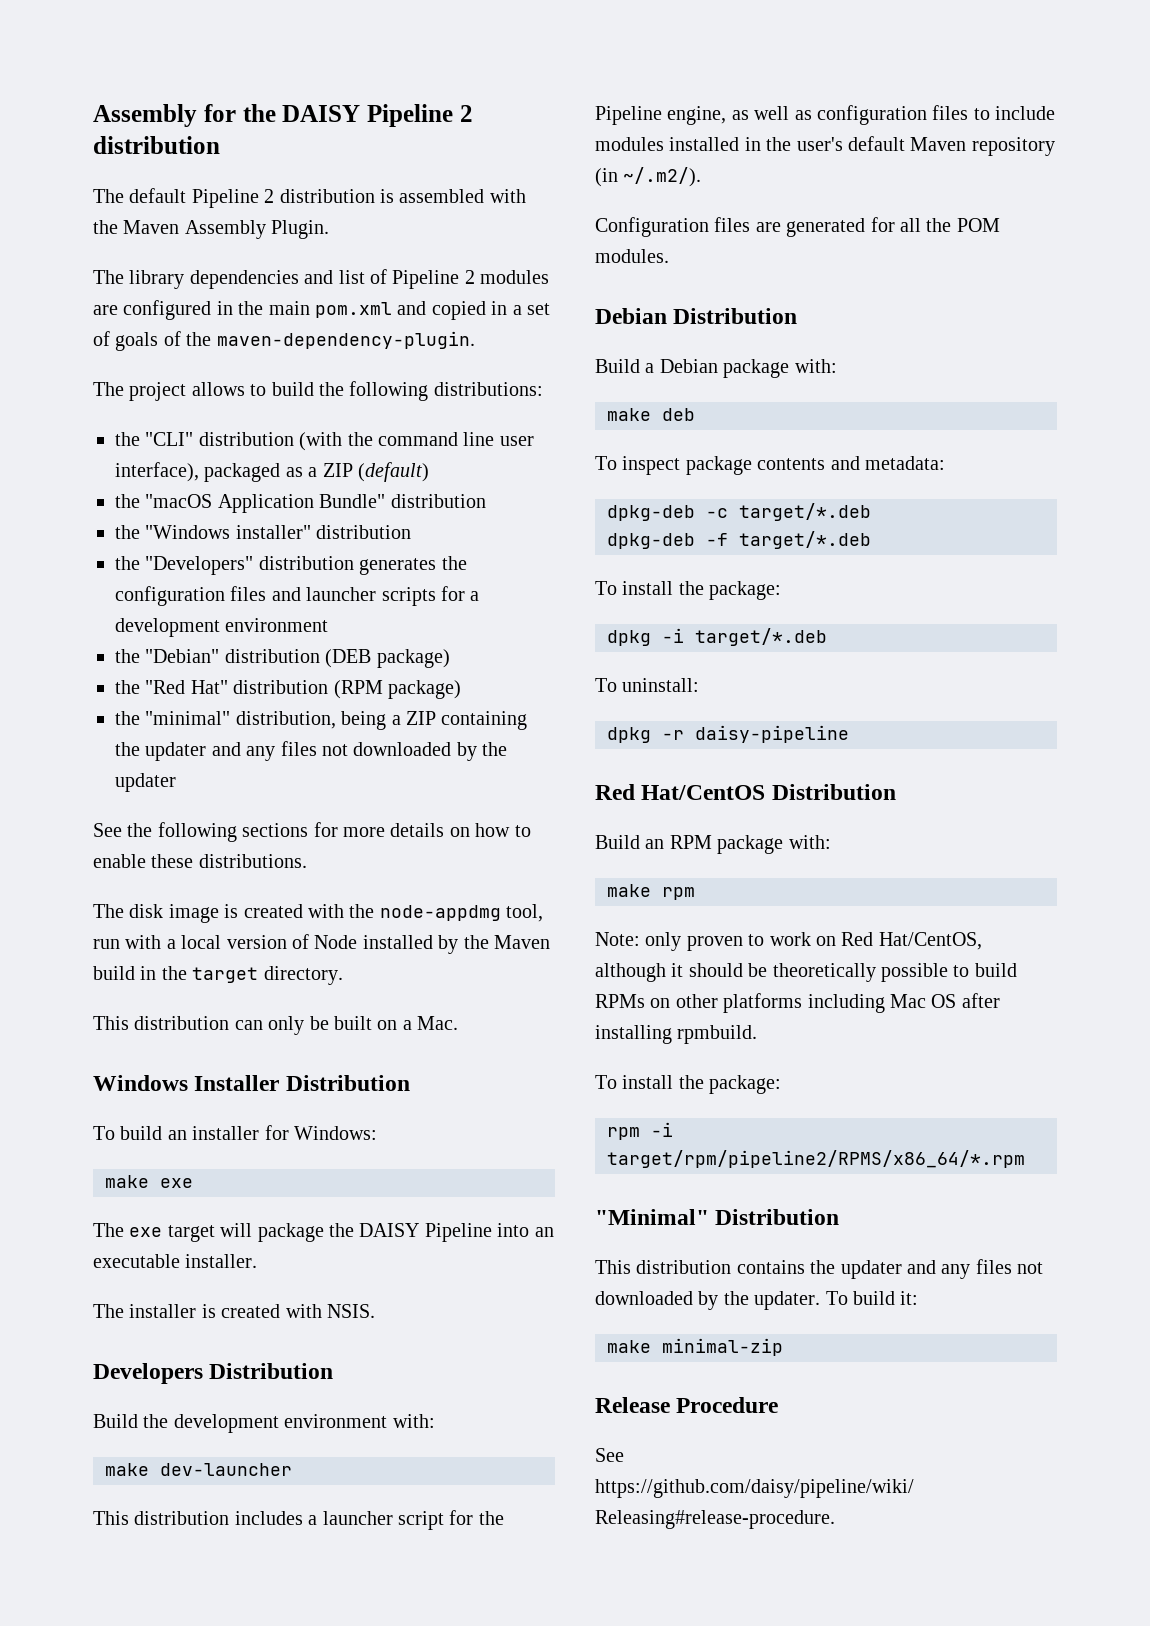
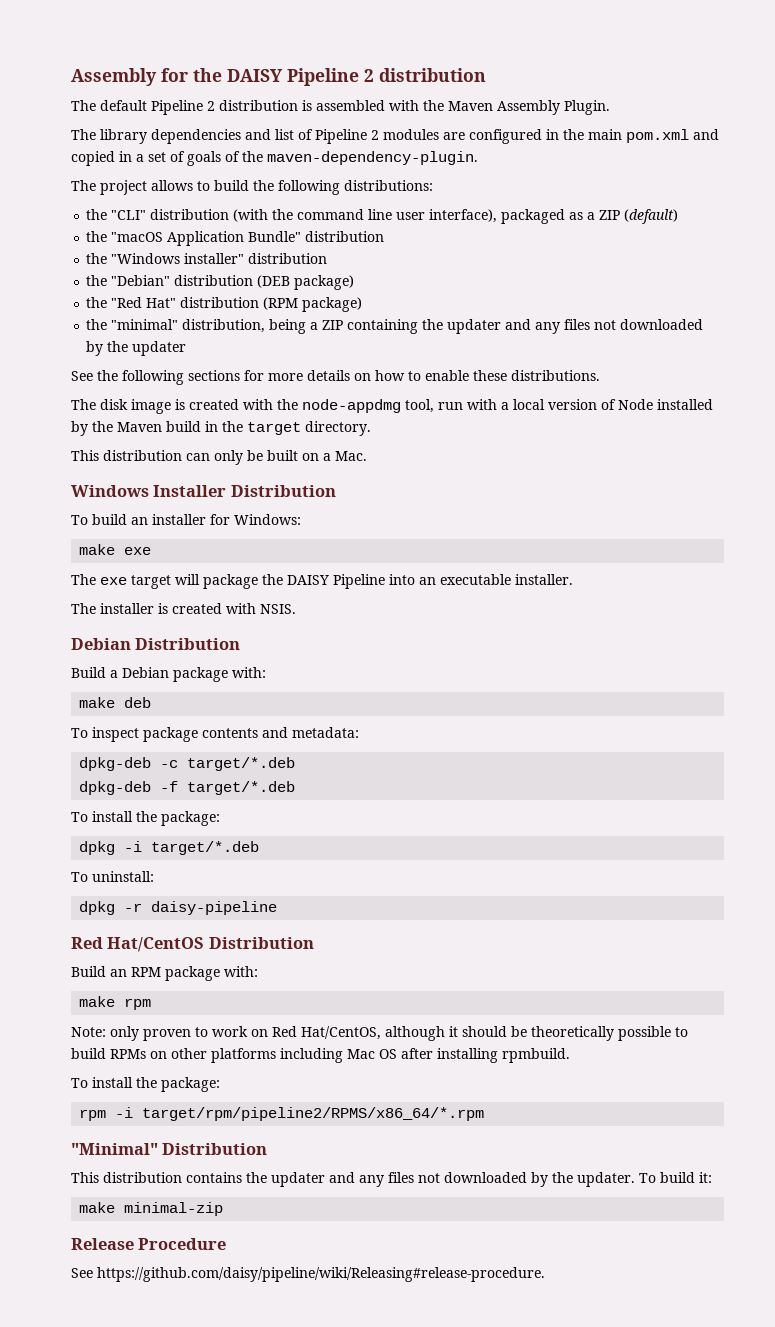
- the "Developers" distribution generates the configuration files and launcher scripts for a development environment
- Developers Distribution
- Build the development environment with:
- make dev-launcher
- This distribution includes a launcher script for the Pipeline engine, as well as configuration files to include modules installed in the user's default Maven repository (in ~/.m2/).
- Configuration files are generated for all the POM modules.

